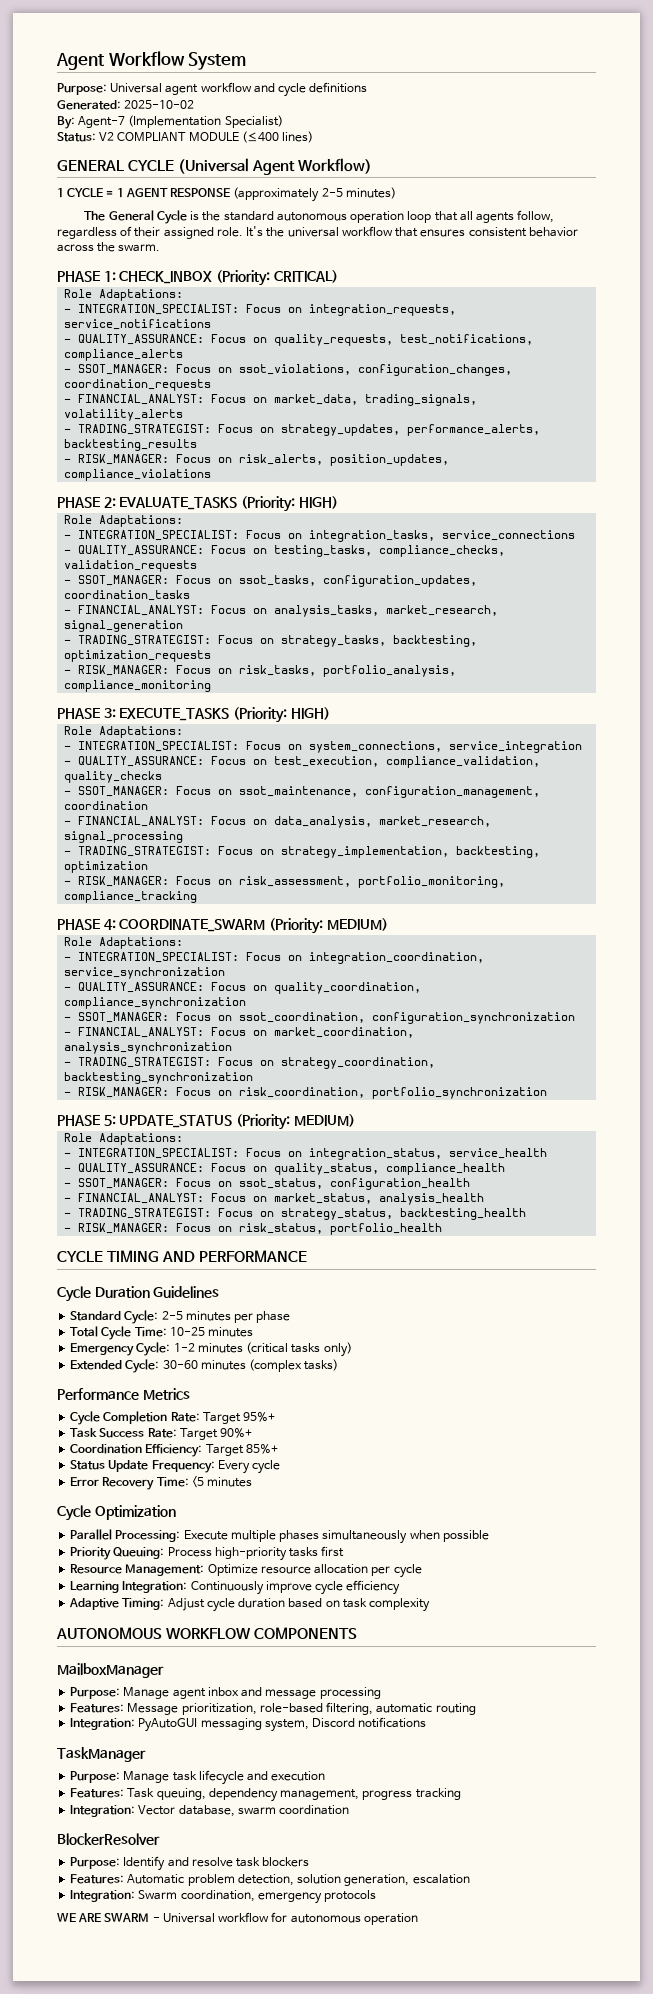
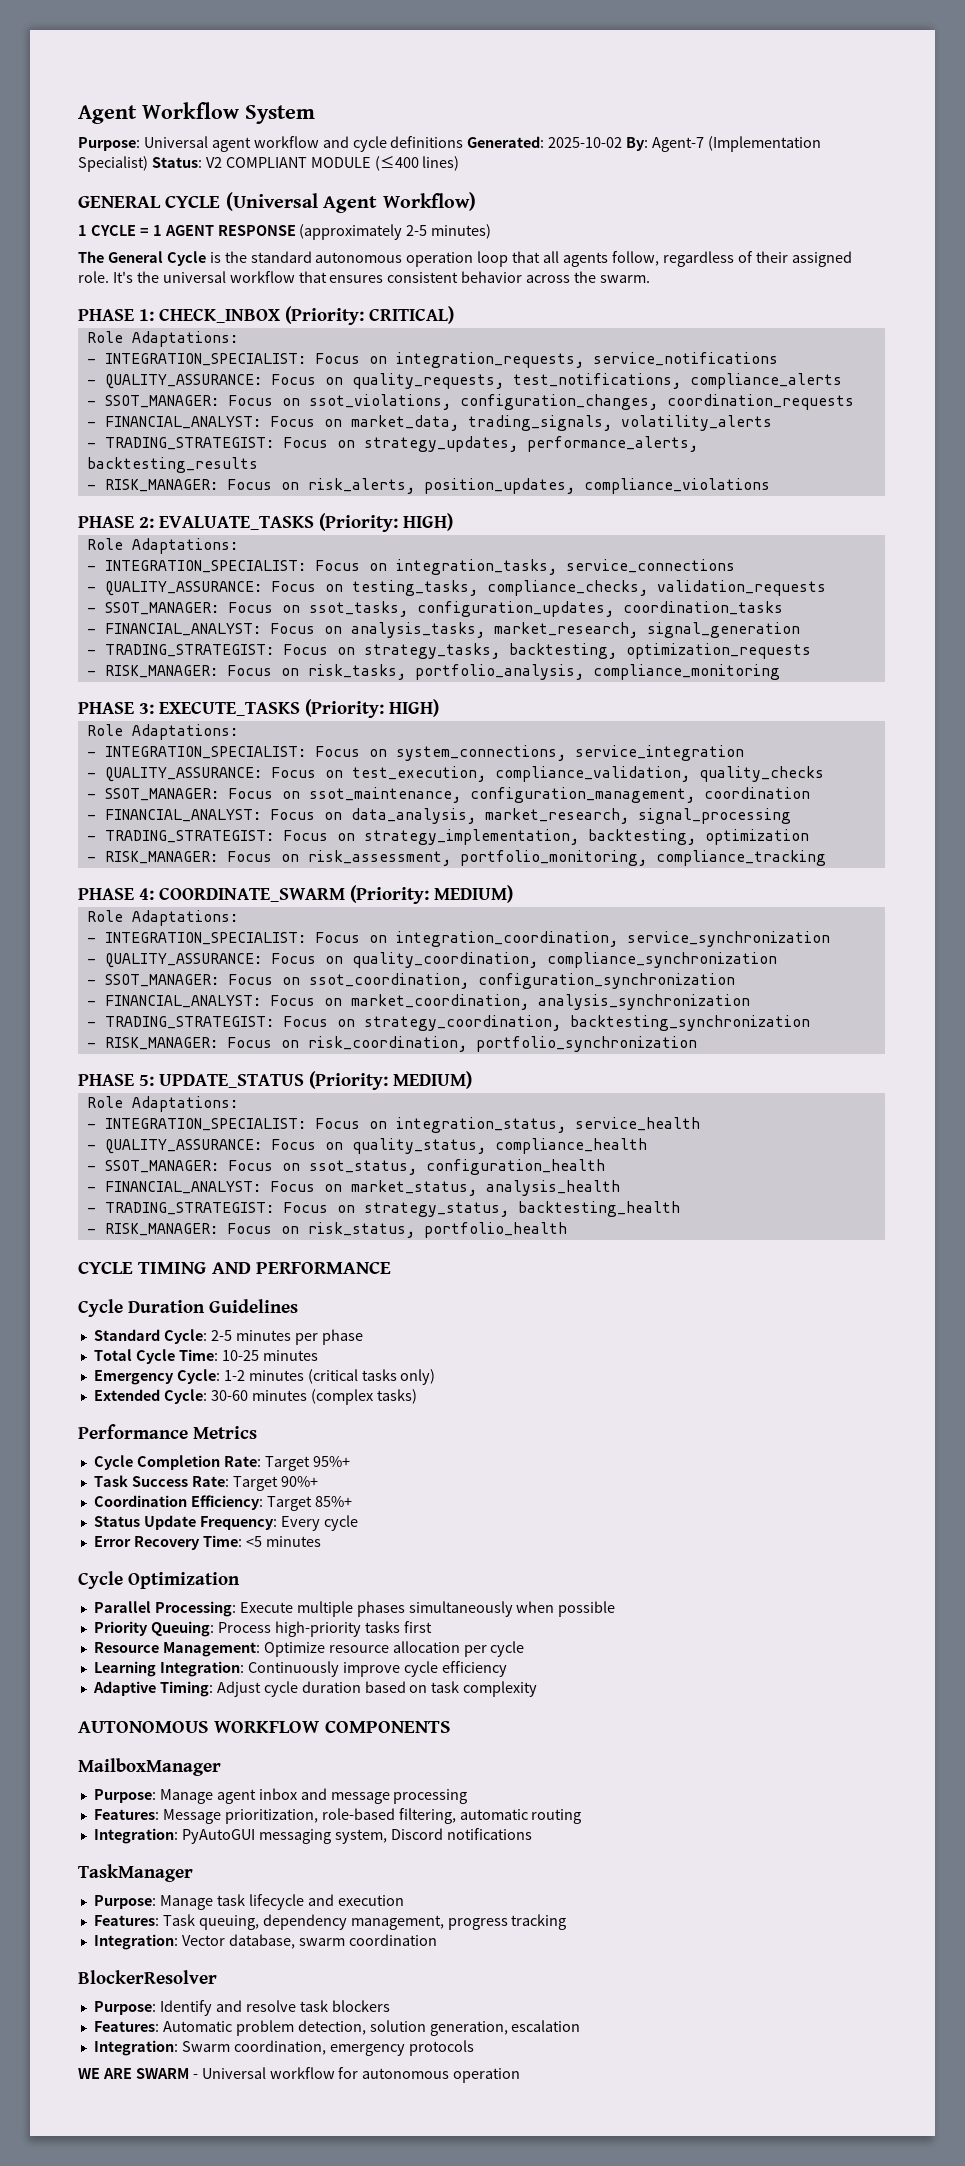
- Purpose: Universal agent workflow and cycle definitions
- Generated: 2025-10-02
- By: Agent-7 (Implementation Specialist)
- Status: V2 COMPLIANT MODULE (≤400 lines)
+ Purpose: Universal agent workflow and cycle definitions Generated: 2025-10-02 By: Agent-7 (Implementation Specialist) Status: V2 COMPLIANT MODULE (≤400 lines)

